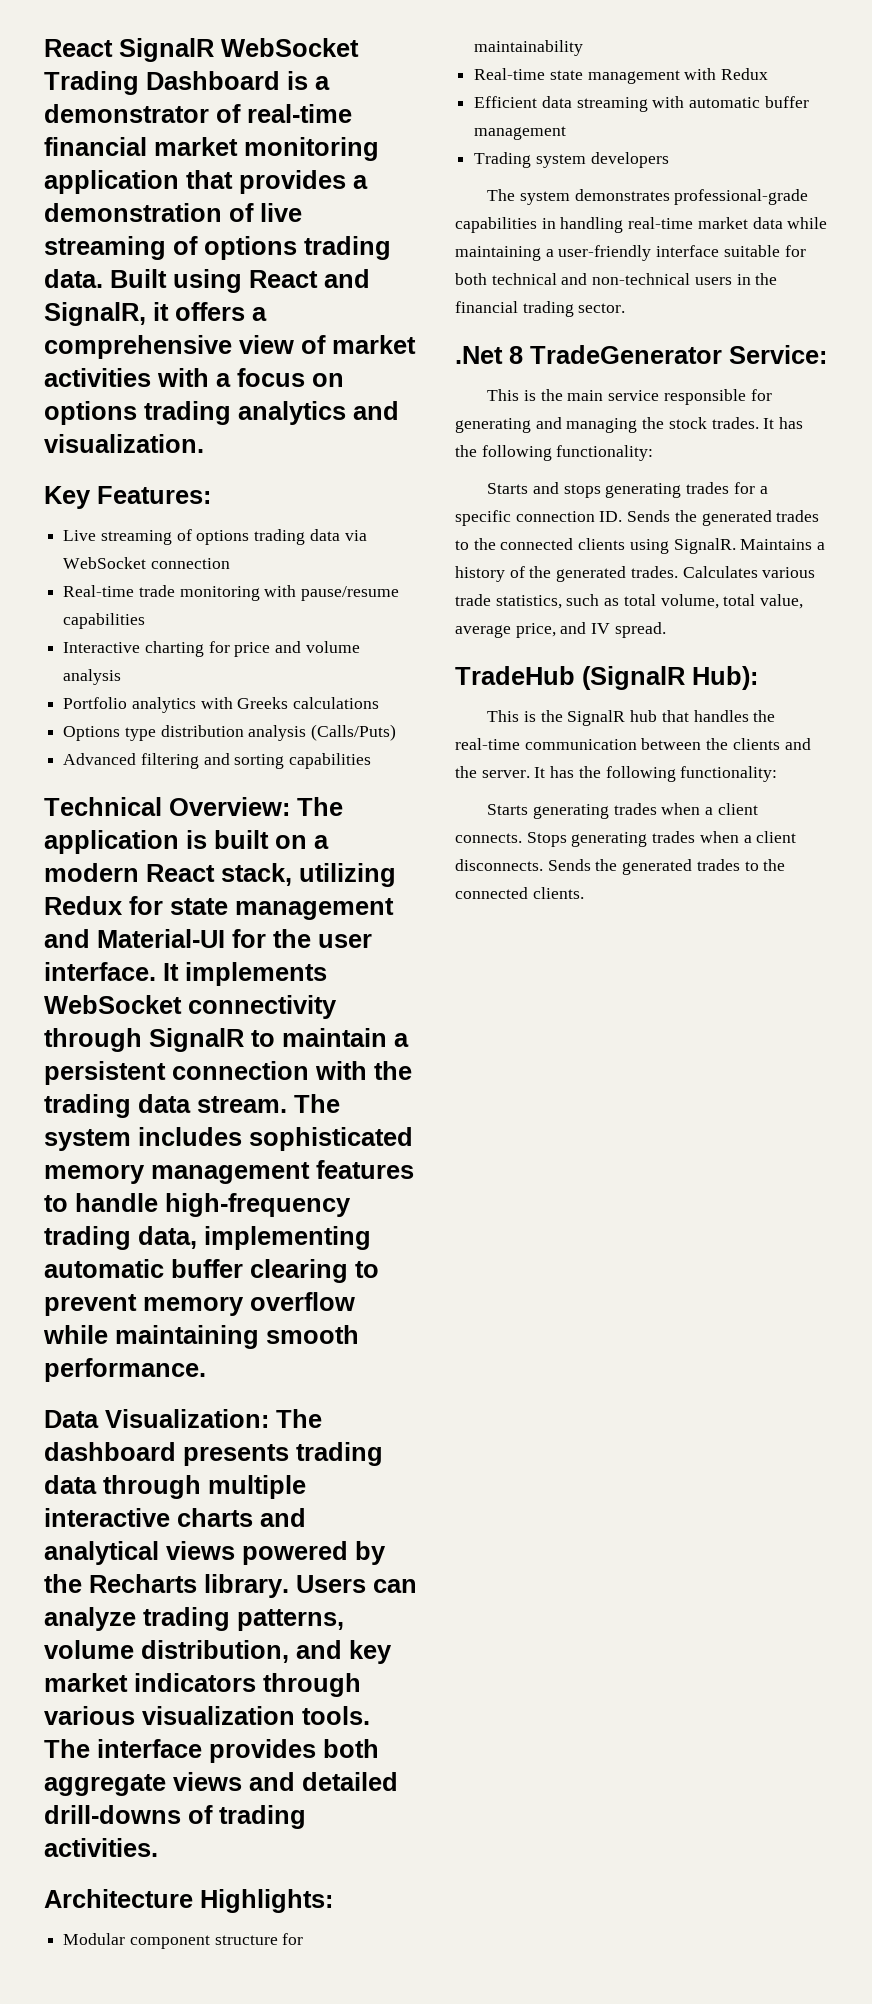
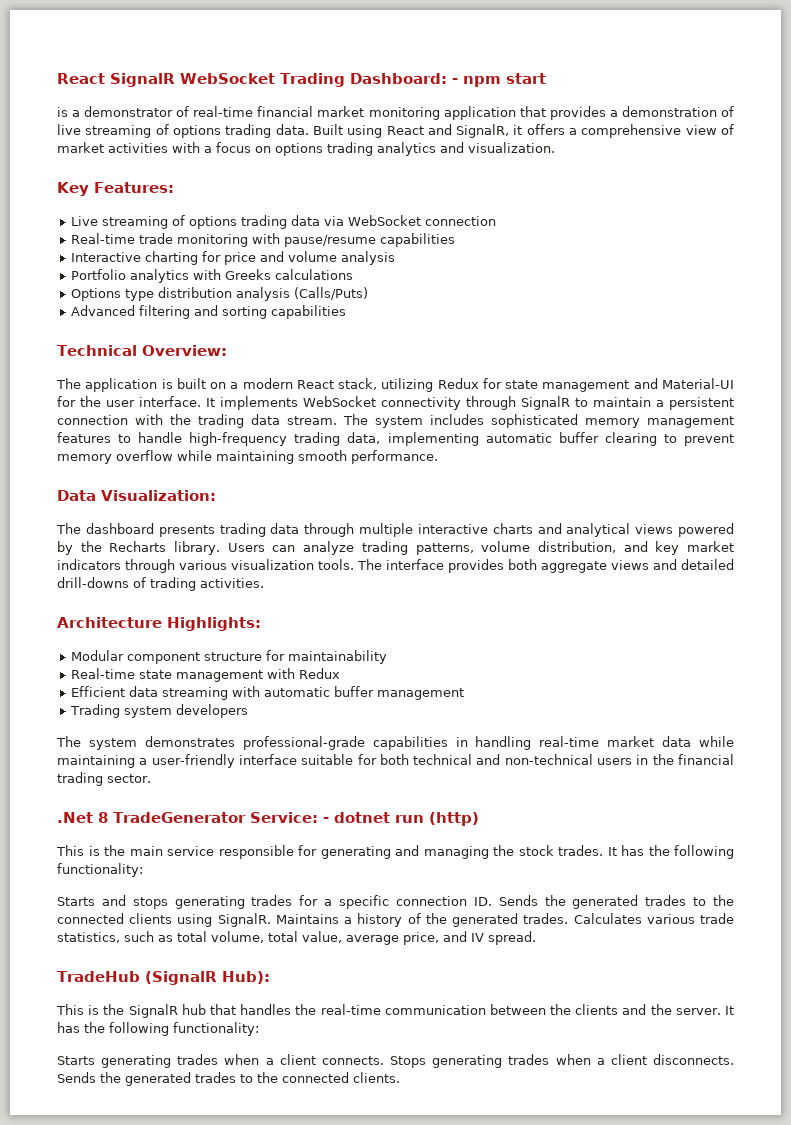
- React SignalR WebSocket Trading Dashboard is a demonstrator of real-time financial market monitoring application that provides a demonstration of live streaming of options trading data.
+ React SignalR WebSocket Trading Dashboard: - npm start
+ is a demonstrator of real-time financial market monitoring application that provides a demonstration of live streaming of options trading data.
- Technical Overview: The application is built on a modern React stack, utilizing Redux for state management and Material-UI for the user interface.
+ Technical Overview:
+ The application is built on a modern React stack, utilizing Redux for state management and Material-UI for the user interface.
- Data Visualization: The dashboard presents trading data through multiple interactive charts and analytical views powered by the Recharts library.
+ Data Visualization:
+ The dashboard presents trading data through multiple interactive charts and analytical views powered by the Recharts library.
- .Net 8 TradeGenerator Service:
+ .Net 8 TradeGenerator Service: - dotnet run (http)

